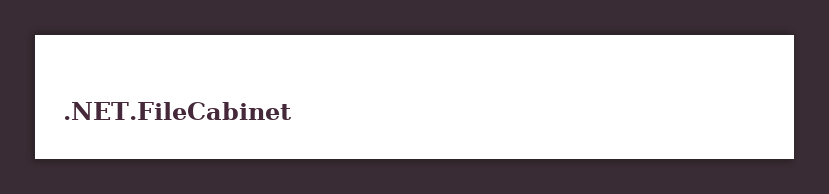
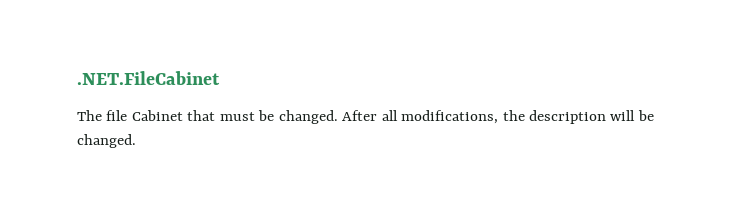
+ The file Cabinet that must be changed. After all modifications, the description will be changed.

